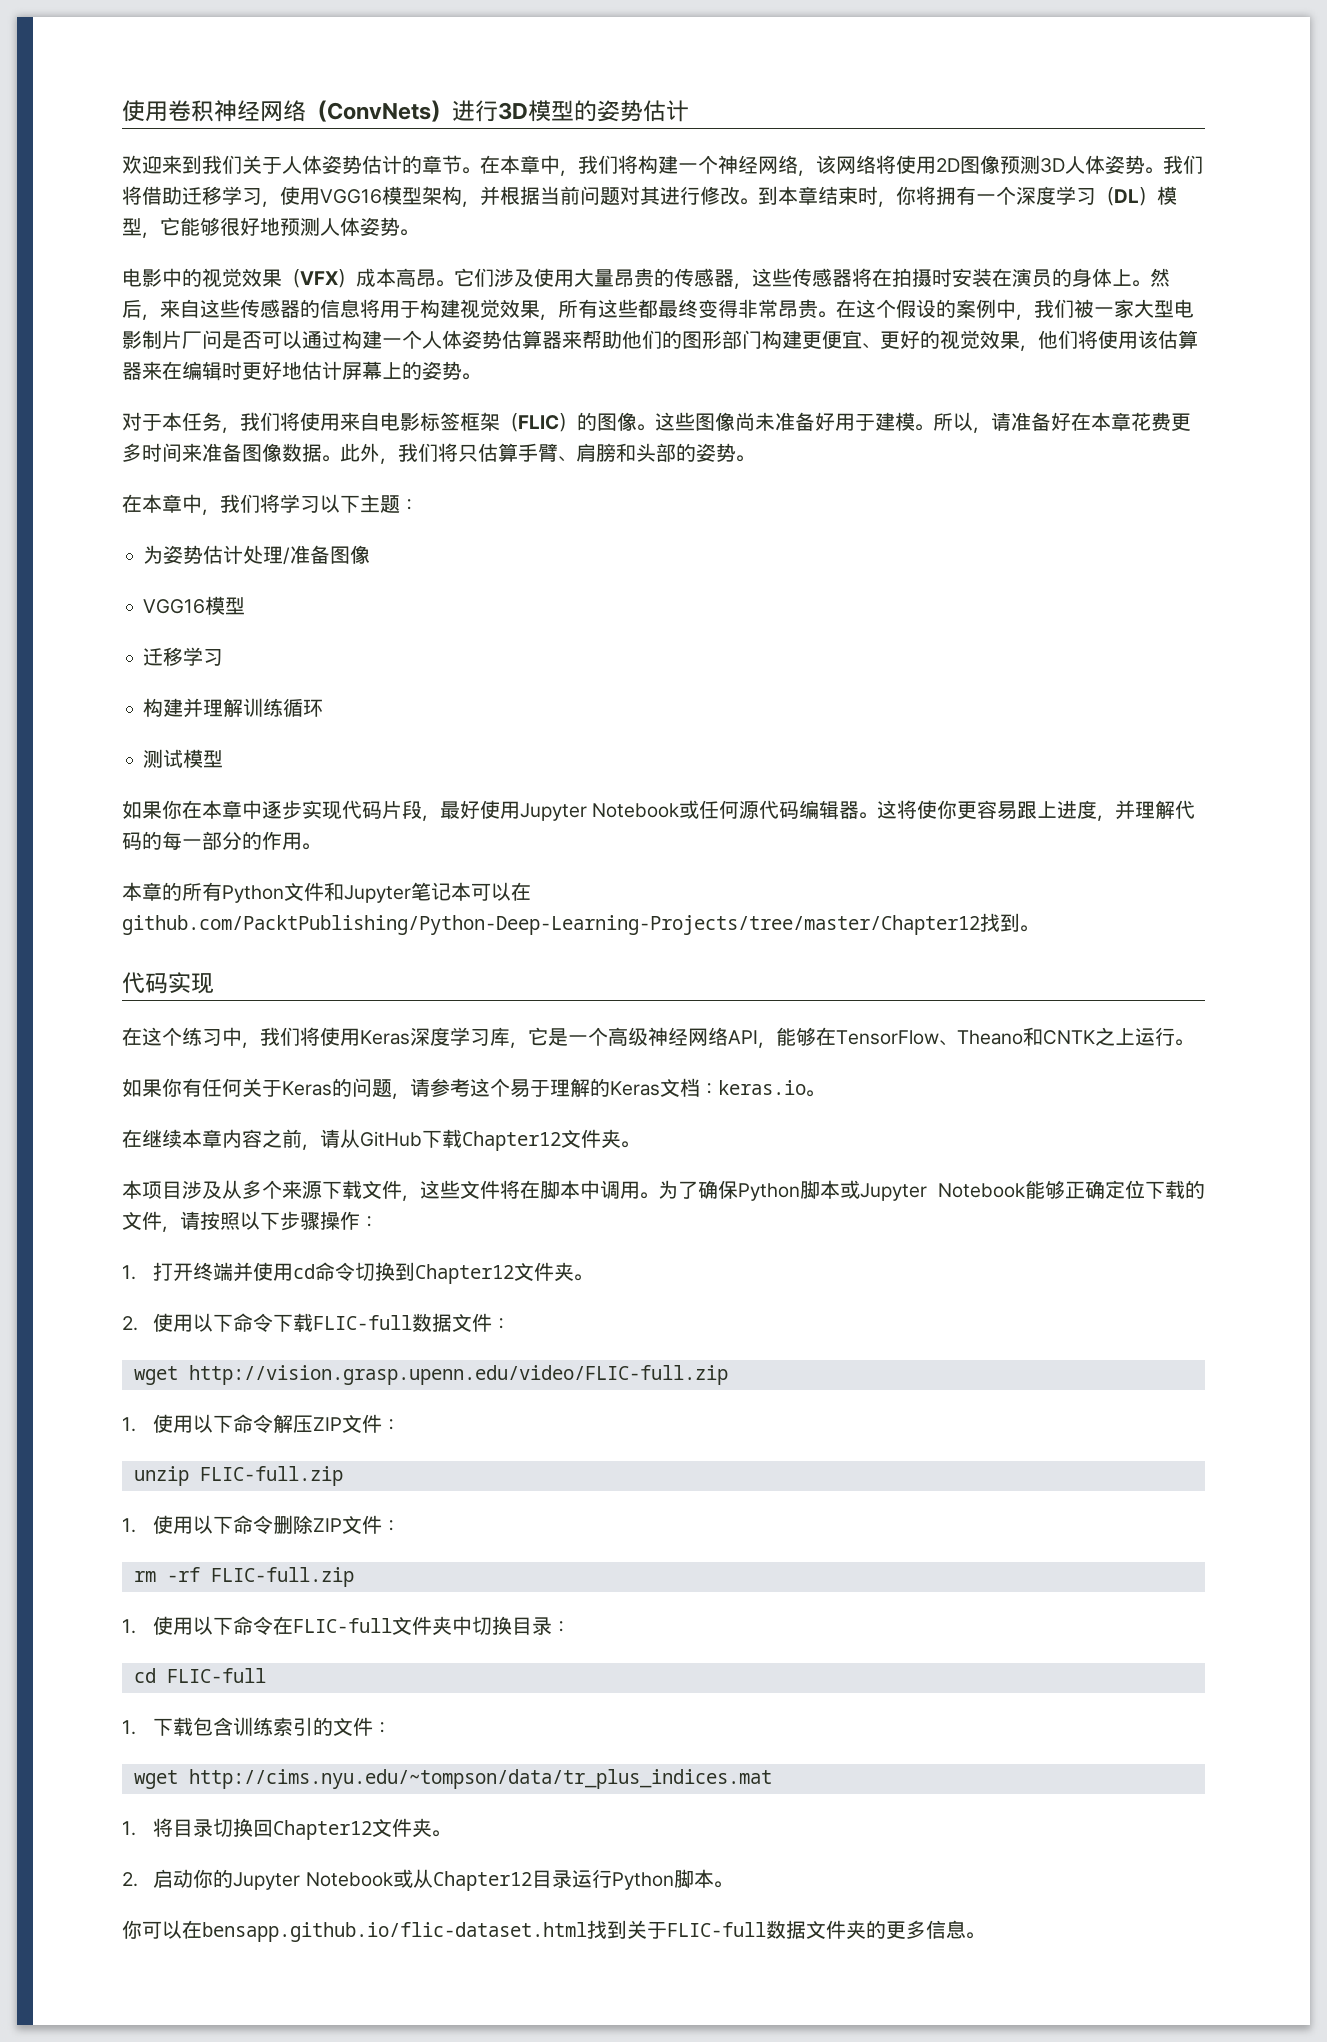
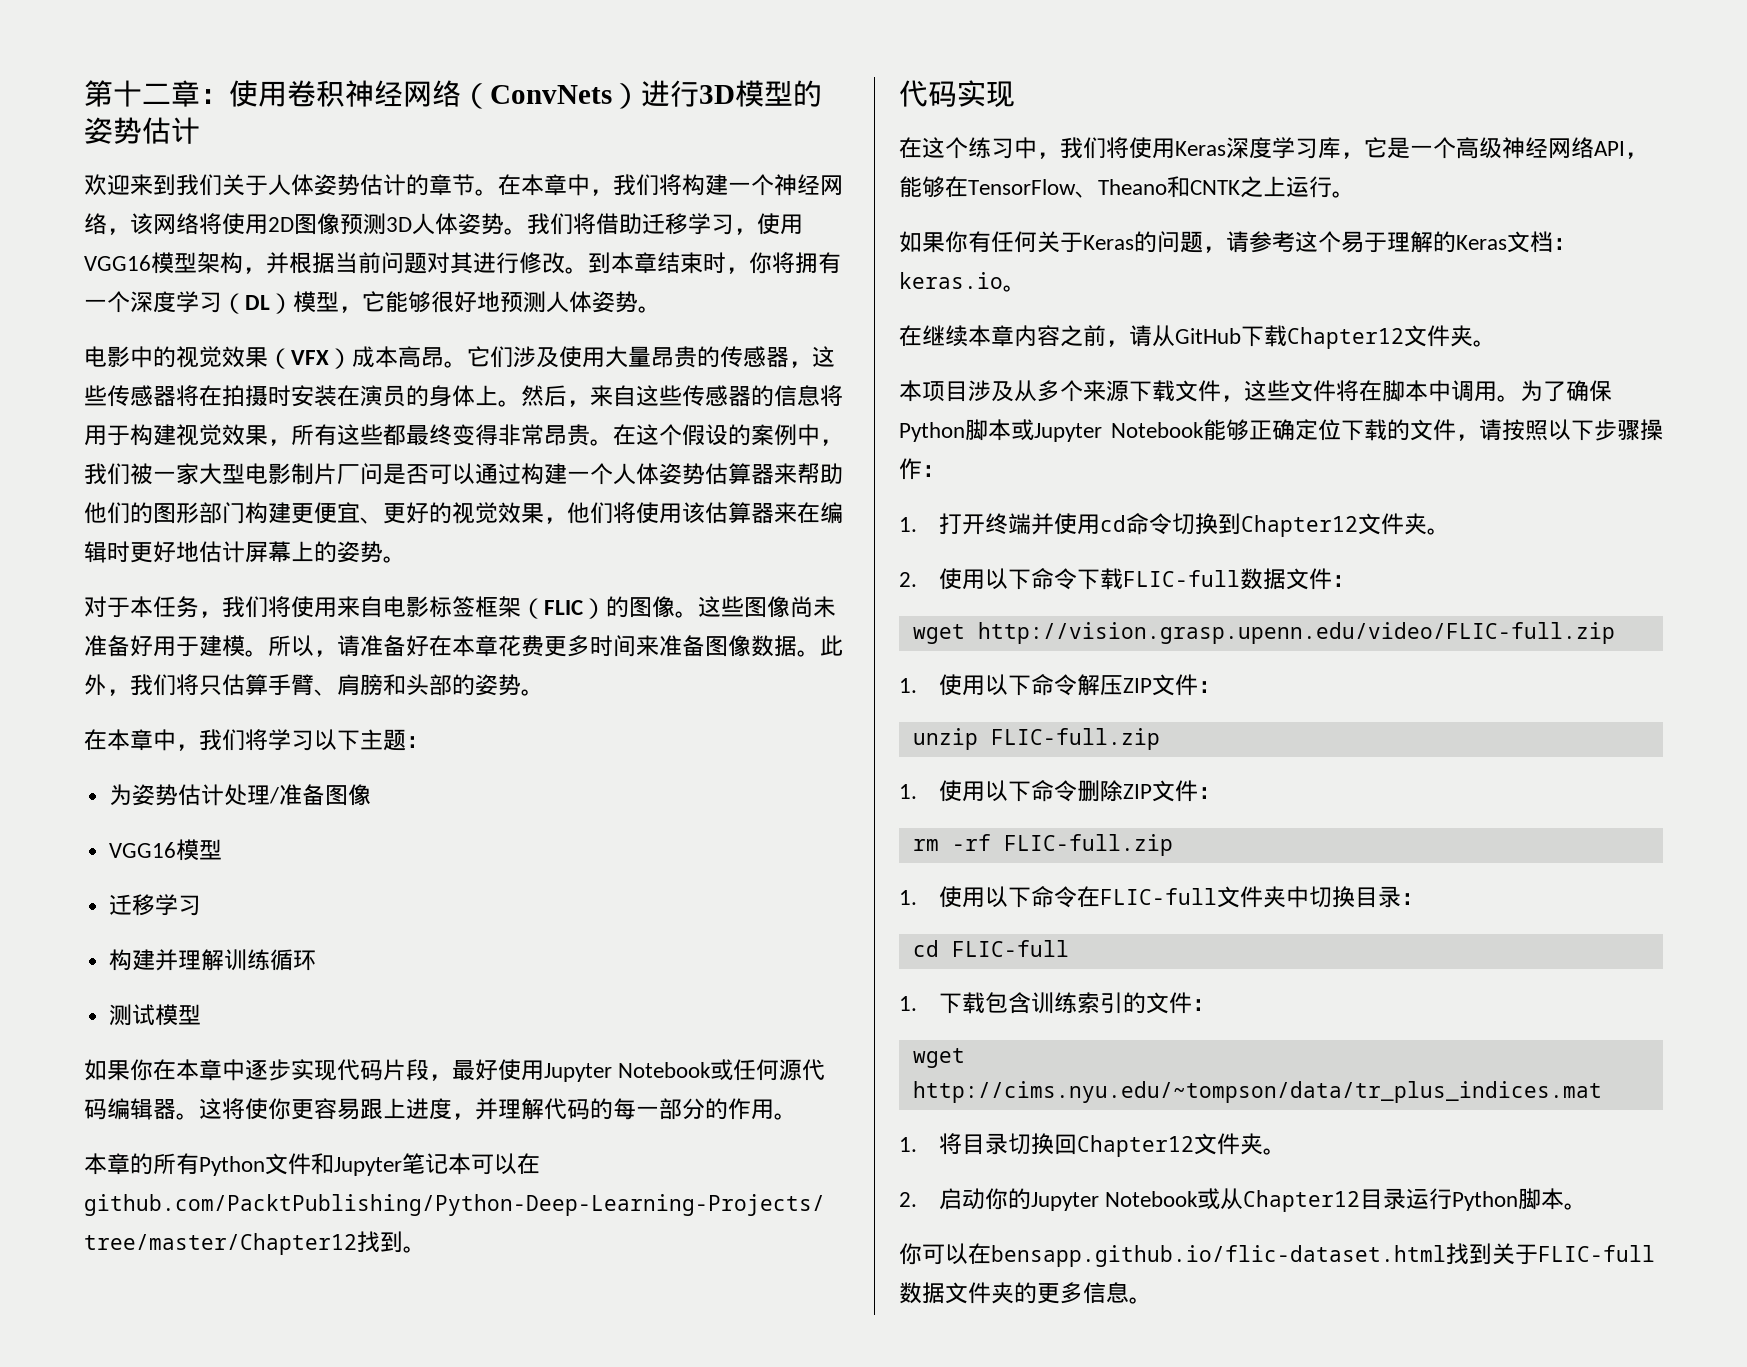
- 使用卷积神经网络（ConvNets）进行3D模型的姿势估计
+ 第十二章：使用卷积神经网络（ConvNets）进行3D模型的姿势估计

